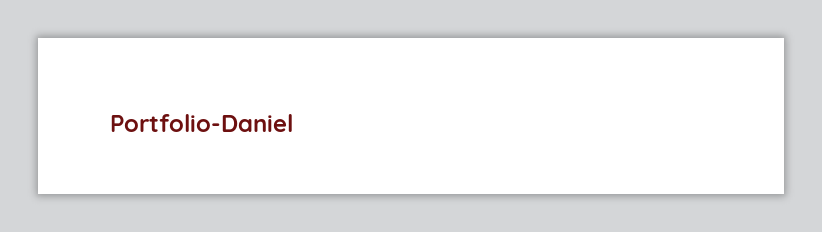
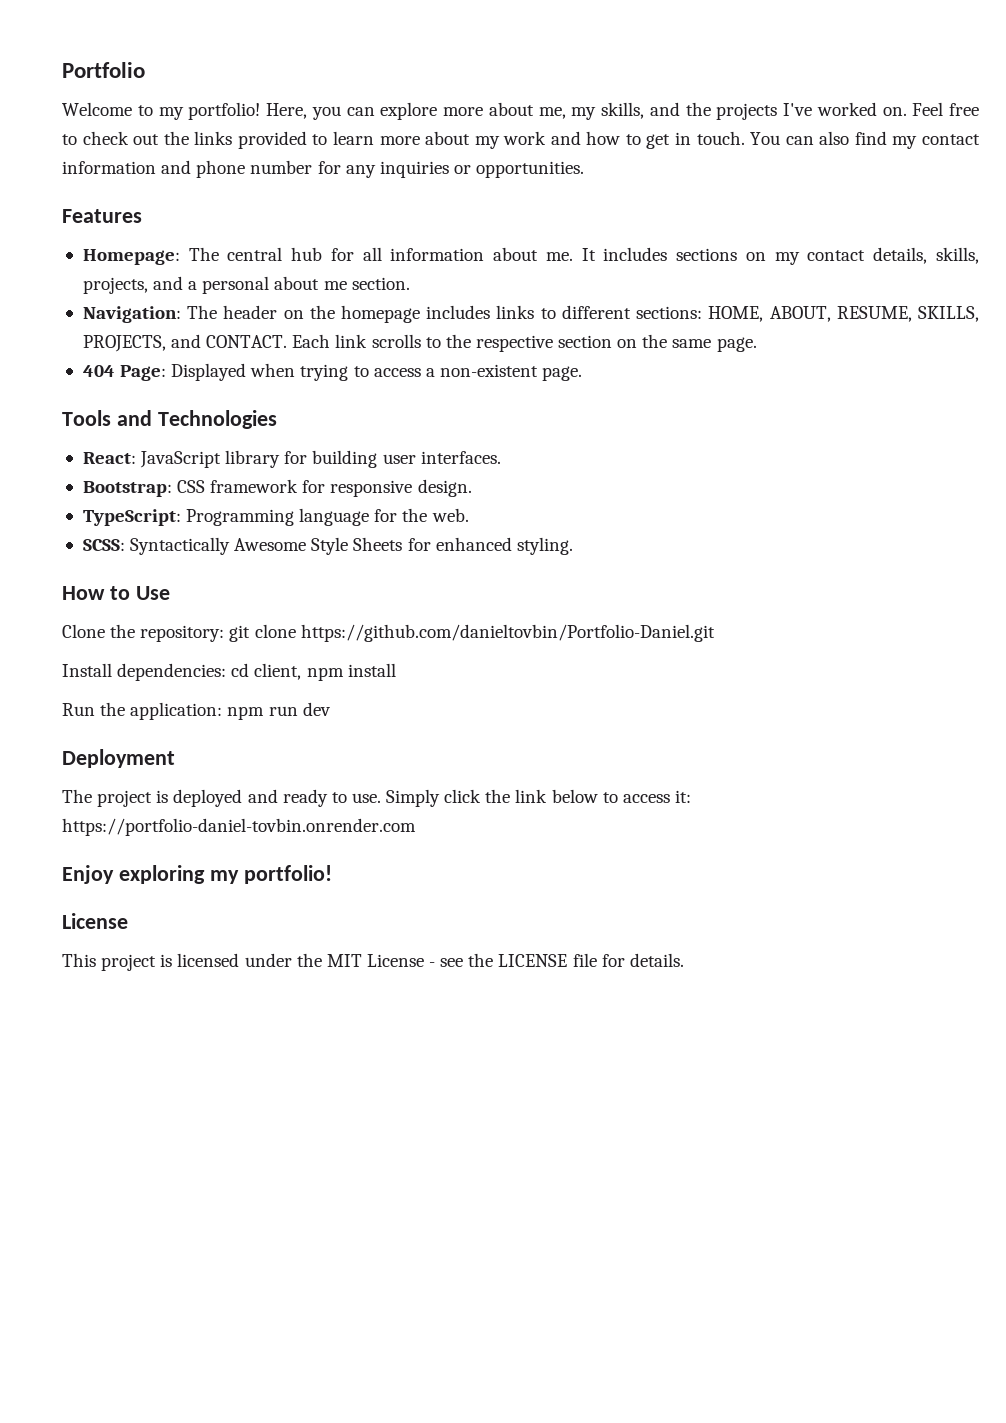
- Portfolio-Daniel
+ Portfolio
+ Welcome to my portfolio! Here, you can explore more about me, my skills, and the projects I've worked on. Feel free to check out the links provided to learn more about my work and how to get in touch. You can also find my contact information and phone number for any inquiries or opportunities.
+ Features
+ Homepage: The central hub for all information about me. It includes sections on my contact details, skills, projects, and a personal about me section.
+ Navigation: The header on the homepage includes links to different sections: HOME, ABOUT, RESUME, SKILLS, PROJECTS, and CONTACT. Each link scrolls to the respective section on the same page.
+ 404 Page: Displayed when trying to access a non-existent page.
+ Tools and Technologies
+ React: JavaScript library for building user interfaces.
+ Bootstrap: CSS framework for responsive design.
+ TypeScript: Programming language for the web.
+ SCSS: Syntactically Awesome Style Sheets for enhanced styling.
+ How to Use
+ Clone the repository: git clone https://github.com/danieltovbin/Portfolio-Daniel.git
+ Install dependencies: cd client, npm install
+ Run the application: npm run dev
+ Deployment
+ The project is deployed and ready to use. Simply click the link below to access it: https://portfolio-daniel-tovbin.onrender.com
+ Enjoy exploring my portfolio!
+ License
+ This project is licensed under the MIT License - see the LICENSE file for details.

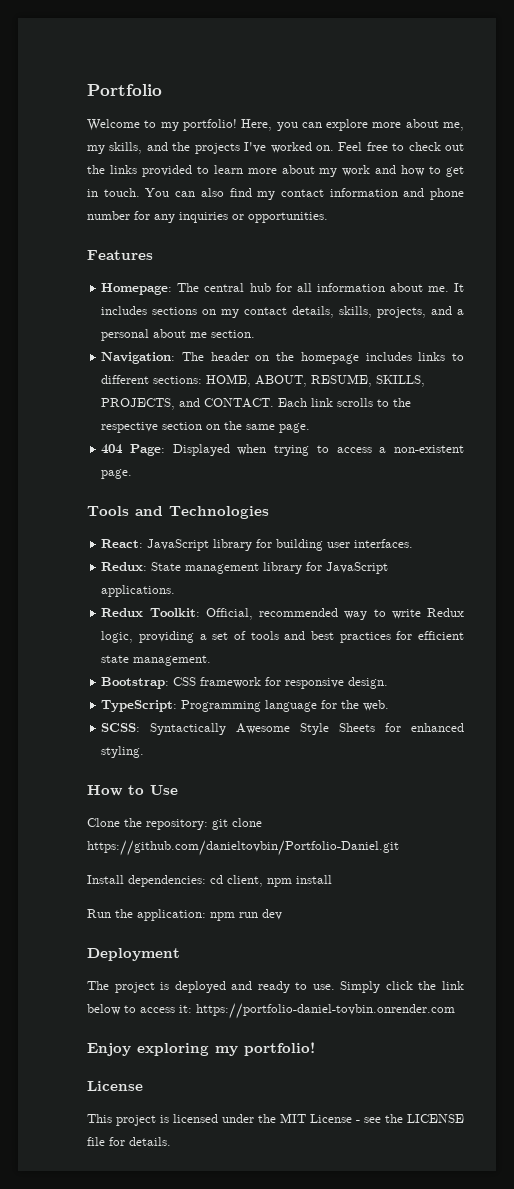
+ Redux: State management library for JavaScript applications.
+ Redux Toolkit: Official, recommended way to write Redux logic, providing a set of tools and best practices for efficient state management.

